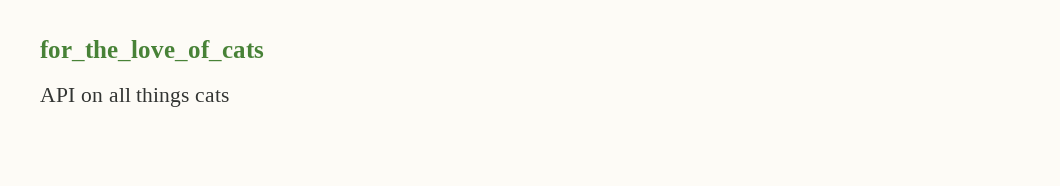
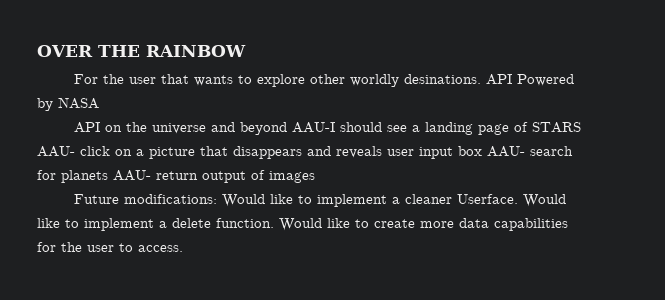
- for_the_love_of_cats
- API on all things cats
+ OVER THE RAINBOW
+ For the user that wants to explore other worldly desinations. API Powered by NASA
+ API on the universe and beyond AAU-I should see a landing page of STARS AAU- click on a picture that disappears and reveals user input box AAU- search for planets AAU- return output of images
+ Future modifications: Would like to implement a cleaner Userface. Would like to implement a delete function. Would like to create more data capabilities for the user to access.

